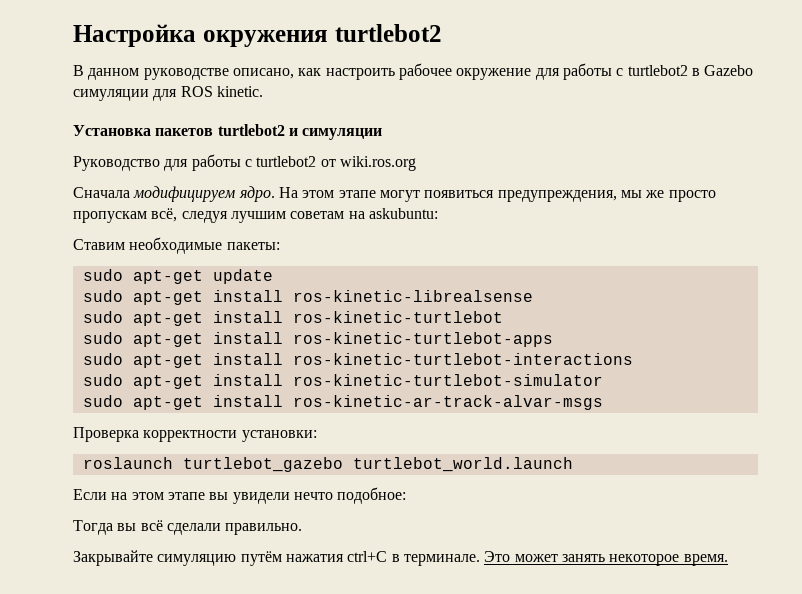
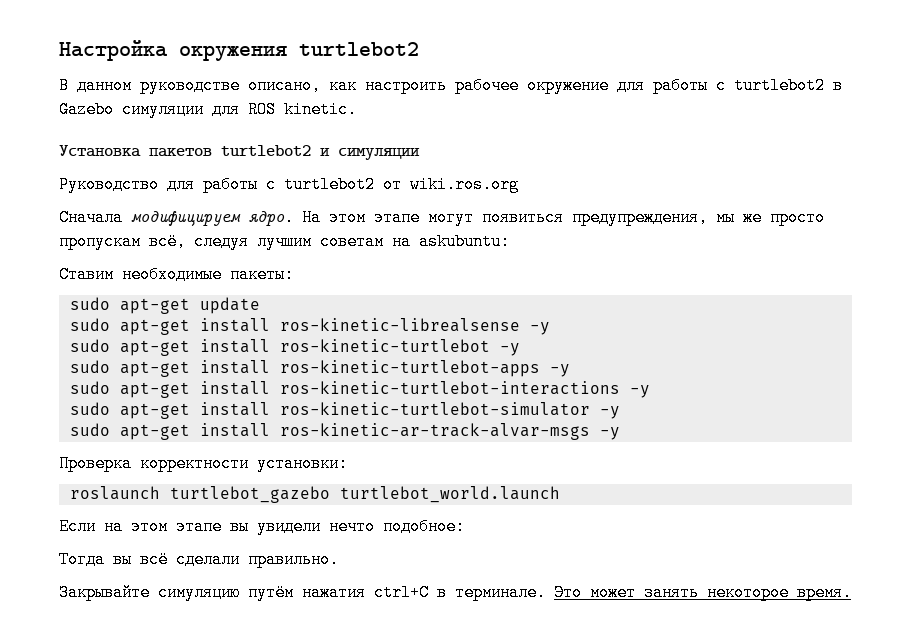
- sudo apt-get install ros-kinetic-librealsense
+ sudo apt-get install ros-kinetic-librealsense -y
- sudo apt-get install ros-kinetic-turtlebot
+ sudo apt-get install ros-kinetic-turtlebot -y
- sudo apt-get install ros-kinetic-turtlebot-apps
+ sudo apt-get install ros-kinetic-turtlebot-apps -y
- sudo apt-get install ros-kinetic-turtlebot-interactions
+ sudo apt-get install ros-kinetic-turtlebot-interactions -y
- sudo apt-get install ros-kinetic-turtlebot-simulator
+ sudo apt-get install ros-kinetic-turtlebot-simulator -y
- sudo apt-get install ros-kinetic-ar-track-alvar-msgs
+ sudo apt-get install ros-kinetic-ar-track-alvar-msgs -y

